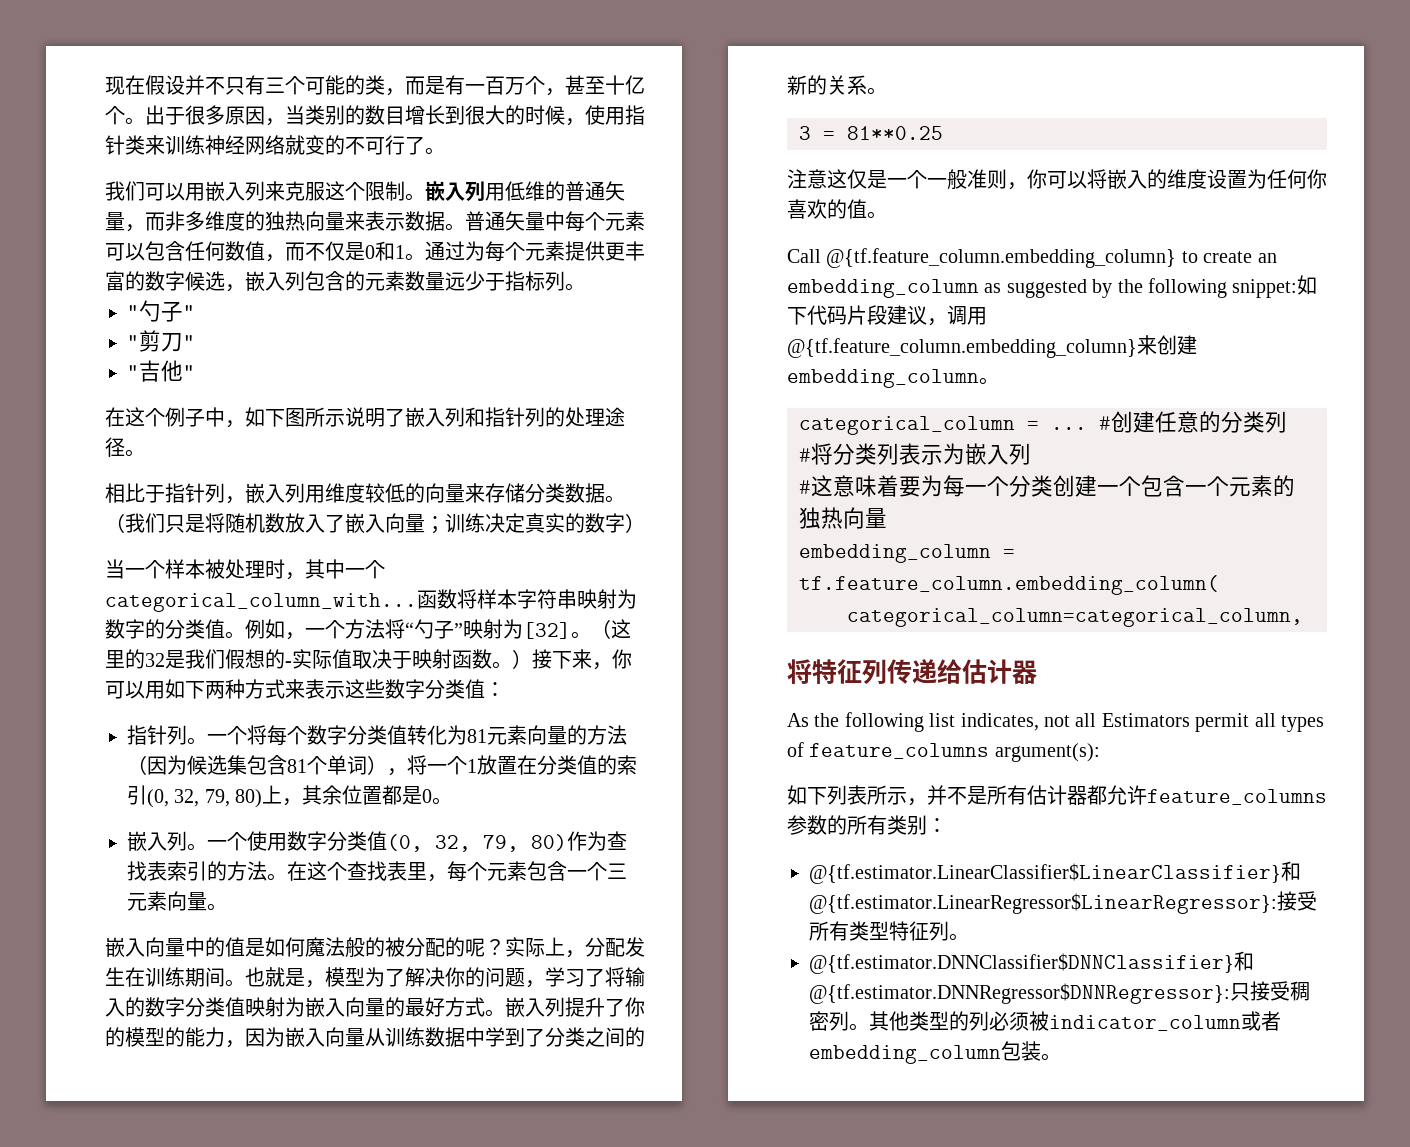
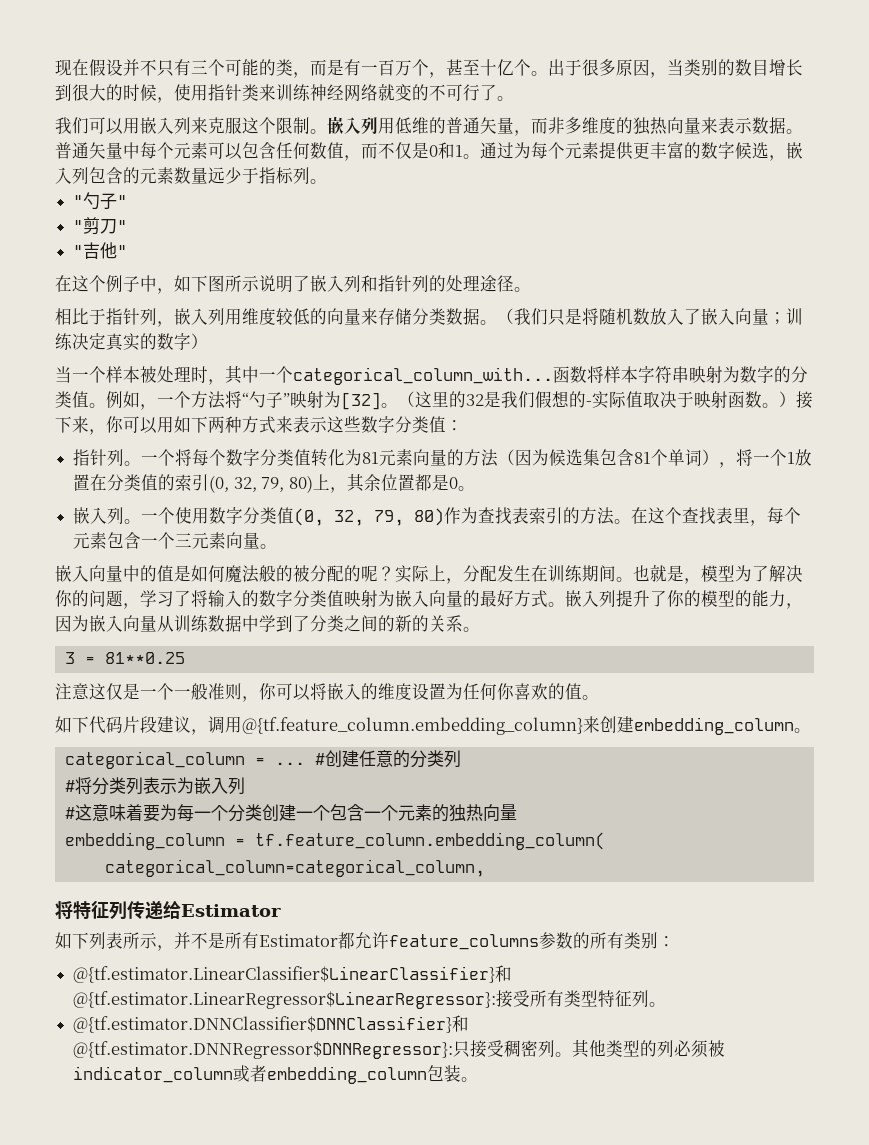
- Call @{tf.feature_column.embedding_column} to create an embedding_column as suggested by the following snippet:如下代码片段建议，调用@{tf.feature_column.embedding_column}来创建embedding_column。
+ 如下代码片段建议，调用@{tf.feature_column.embedding_column}来创建embedding_column。
- 将特征列传递给估计器
- As the following list indicates, not all Estimators permit all types of feature_columns argument(s):
+ 将特征列传递给Estimator
- 如下列表所示，并不是所有估计器都允许feature_columns参数的所有类别：
+ 如下列表所示，并不是所有Estimator都允许feature_columns参数的所有类别：

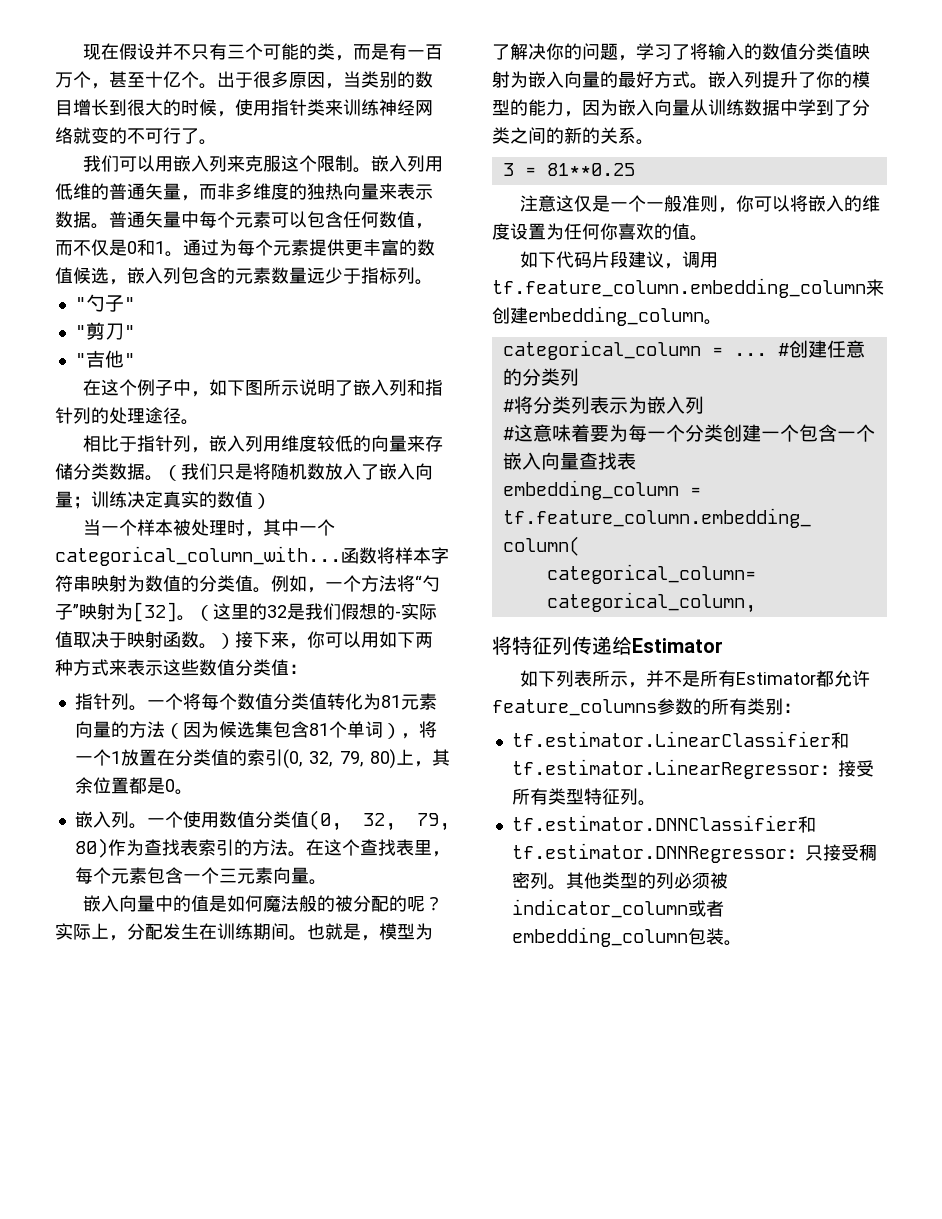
- 通过为每个元素提供更丰富的数字候选，嵌入列包含的元素数量远少于指标列。
+ 通过为每个元素提供更丰富的数值候选，嵌入列包含的元素数量远少于指标列。
- （我们只是将随机数放入了嵌入向量；训练决定真实的数字）
+ （我们只是将随机数放入了嵌入向量；训练决定真实的数值）
- 函数将样本字符串映射为数字的分类值。
+ 函数将样本字符串映射为数值的分类值。
- （这里的32是我们假想的-实际值取决于映射函数。）接下来，你可以用如下两种方式来表示这些数字分类值：
+ （这里的32是我们假想的-实际值取决于映射函数。）接下来，你可以用如下两种方式来表示这些数值分类值：
- 一个将每个数字分类值转化为81元素向量的方法（因为候选集包含81个单词），将一个1放置在分类值的索引(0, 32, 79, 80)上，其余位置都是0。
+ 一个将每个数值分类值转化为81元素向量的方法（因为候选集包含81个单词），将一个1放置在分类值的索引(0, 32, 79, 80)上，其余位置都是0。
- 一个使用数字分类值(0, 32, 79, 80)作为查找表索引的方法。
+ 一个使用数值分类值(0, 32, 79, 80)作为查找表索引的方法。
- 也就是，模型为了解决你的问题，学习了将输入的数字分类值映射为嵌入向量的最好方式。
+ 也就是，模型为了解决你的问题，学习了将输入的数值分类值映射为嵌入向量的最好方式。
- 如下代码片段建议，调用@{tf.feature_column.embedding_column}来创建embedding_column。
+ 如下代码片段建议，调用tf.feature_column.embedding_column来创建embedding_column。
- #这意味着要为每一个分类创建一个包含一个元素的独热向量
+ #这意味着要为每一个分类创建一个包含一个嵌入向量查找表
- @{tf.estimator.LinearClassifier$LinearClassifier}和@{tf.estimator.LinearRegressor$LinearRegressor}:接受所有类型特征列。
+ tf.estimator.LinearClassifier和tf.estimator.LinearRegressor：接受所有类型特征列。
- @{tf.estimator.DNNClassifier$DNNClassifier}和@{tf.estimator.DNNRegressor$DNNRegressor}:只接受稠密列。
+ tf.estimator.DNNClassifier和tf.estimator.DNNRegressor：只接受稠密列。

